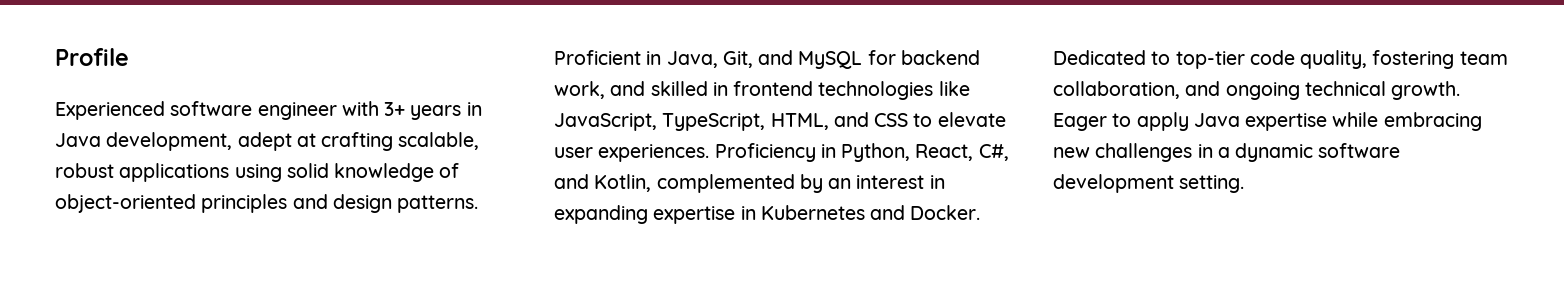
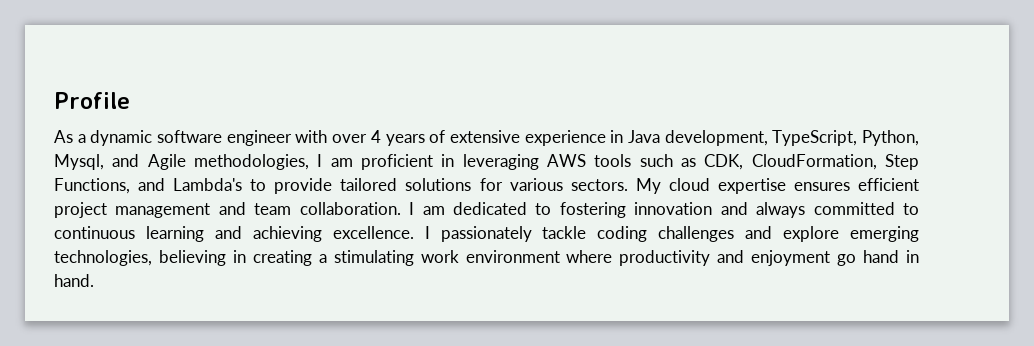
- Experienced software engineer with 3+ years in Java development, adept at crafting scalable, robust applications using solid knowledge of object-oriented principles and design patterns. Proficient in Java, Git, and MySQL for backend work, and skilled in frontend technologies like JavaScript, TypeScript, HTML, and CSS to elevate user experiences. Proficiency in Python, React, C#, and Kotlin, complemented by an interest in expanding expertise in Kubernetes and Docker. Dedicated to top-tier code quality, fostering team collaboration, and ongoing technical growth. Eager to apply Java expertise while embracing new challenges in a dynamic software development setting.
+ As a dynamic software engineer with over 4 years of extensive experience in Java development, TypeScript, Python, Mysql, and Agile methodologies, I am proficient in leveraging AWS tools such as CDK, CloudFormation, Step Functions, and Lambda's to provide tailored solutions for various sectors. My cloud expertise ensures efficient project management and team collaboration. I am dedicated to fostering innovation and always committed to continuous learning and achieving excellence. I passionately tackle coding challenges and explore emerging technologies, believing in creating a stimulating work environment where productivity and enjoyment go hand in hand.

